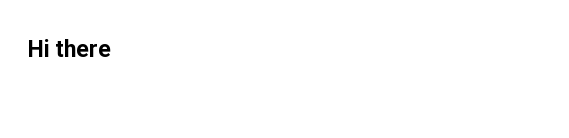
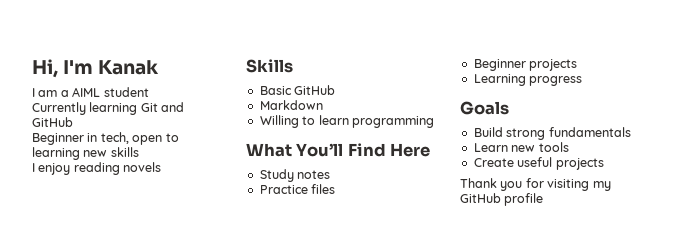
- Hi there
+ Hi, I'm Kanak
+ I am a AIML student
+ Currently learning Git and GitHub
+ Beginner in tech, open to learning new skills
+ I enjoy reading novels
+ Skills
+ Basic GitHub
+ Markdown
+ Willing to learn programming
+ What You’ll Find Here
+ Study notes
+ Practice files
+ Beginner projects
+ Learning progress
+ Goals
+ Build strong fundamentals
+ Learn new tools
+ Create useful projects
+ Thank you for visiting my GitHub profile

